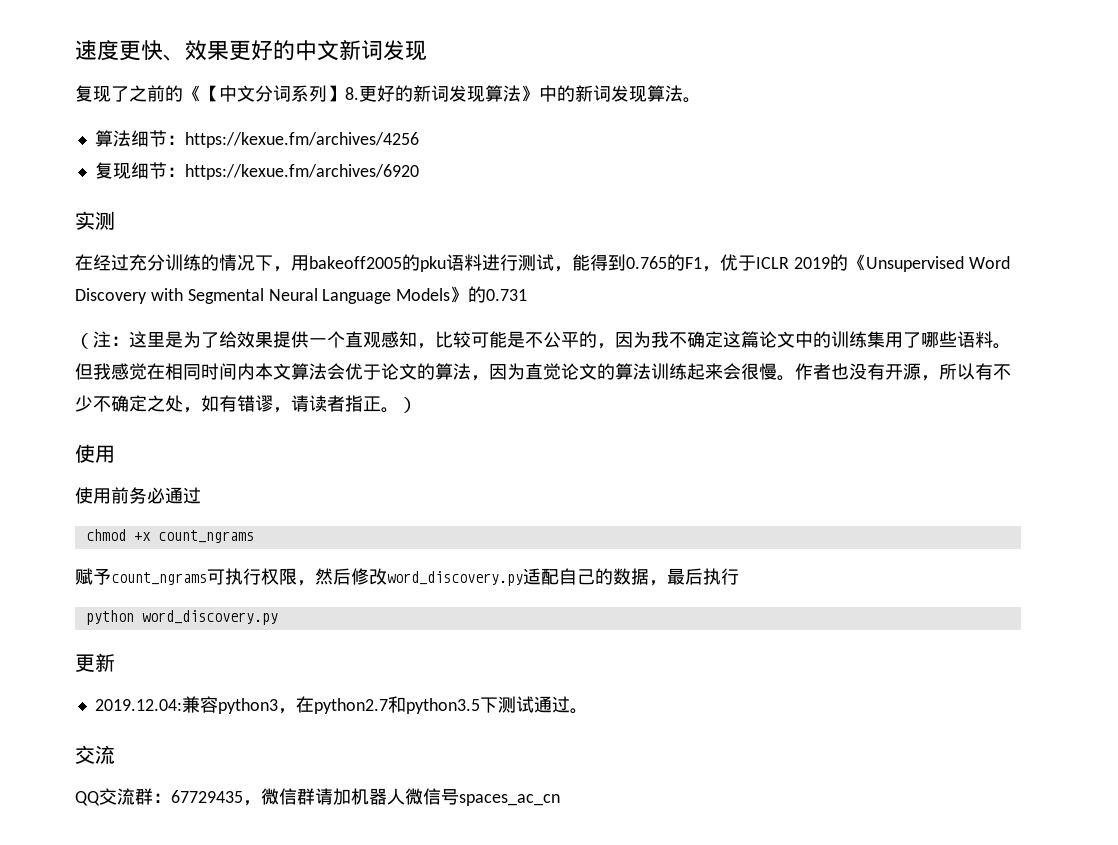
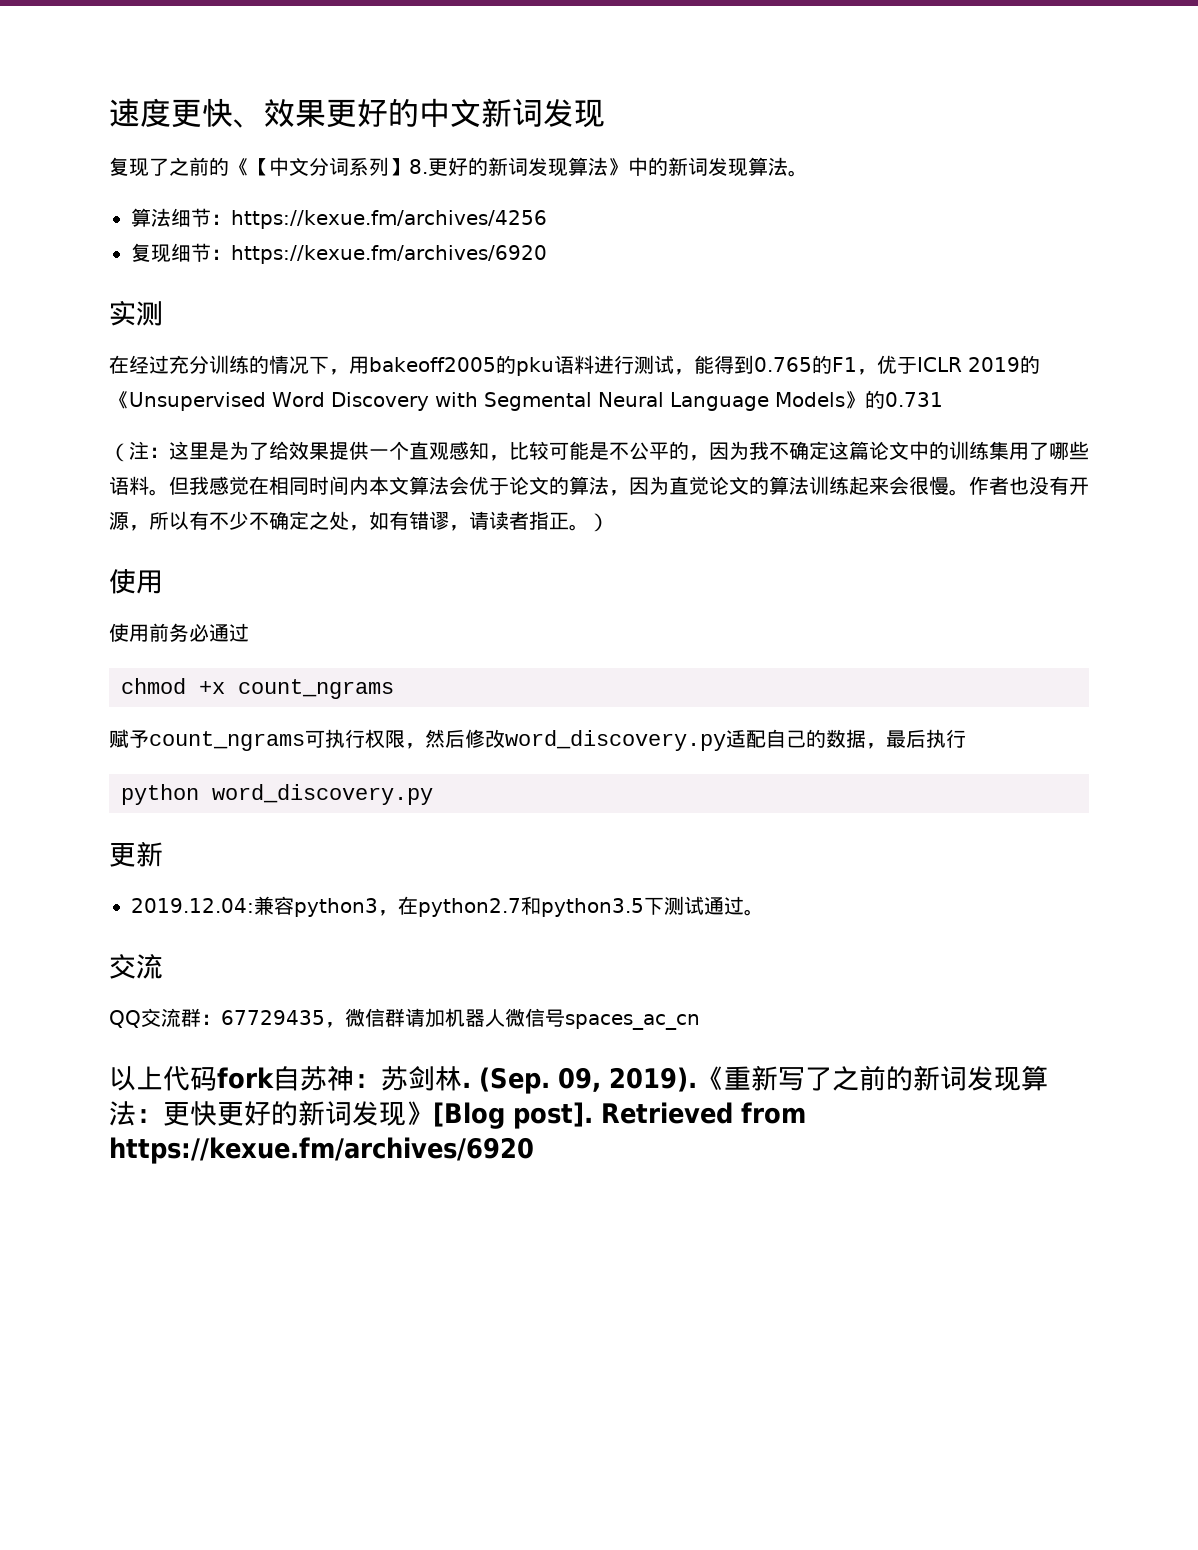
+ 以上代码fork自苏神：苏剑林. (Sep. 09, 2019).《重新写了之前的新词发现算法：更快更好的新词发现》[Blog post]. Retrieved from https://kexue.fm/archives/6920

